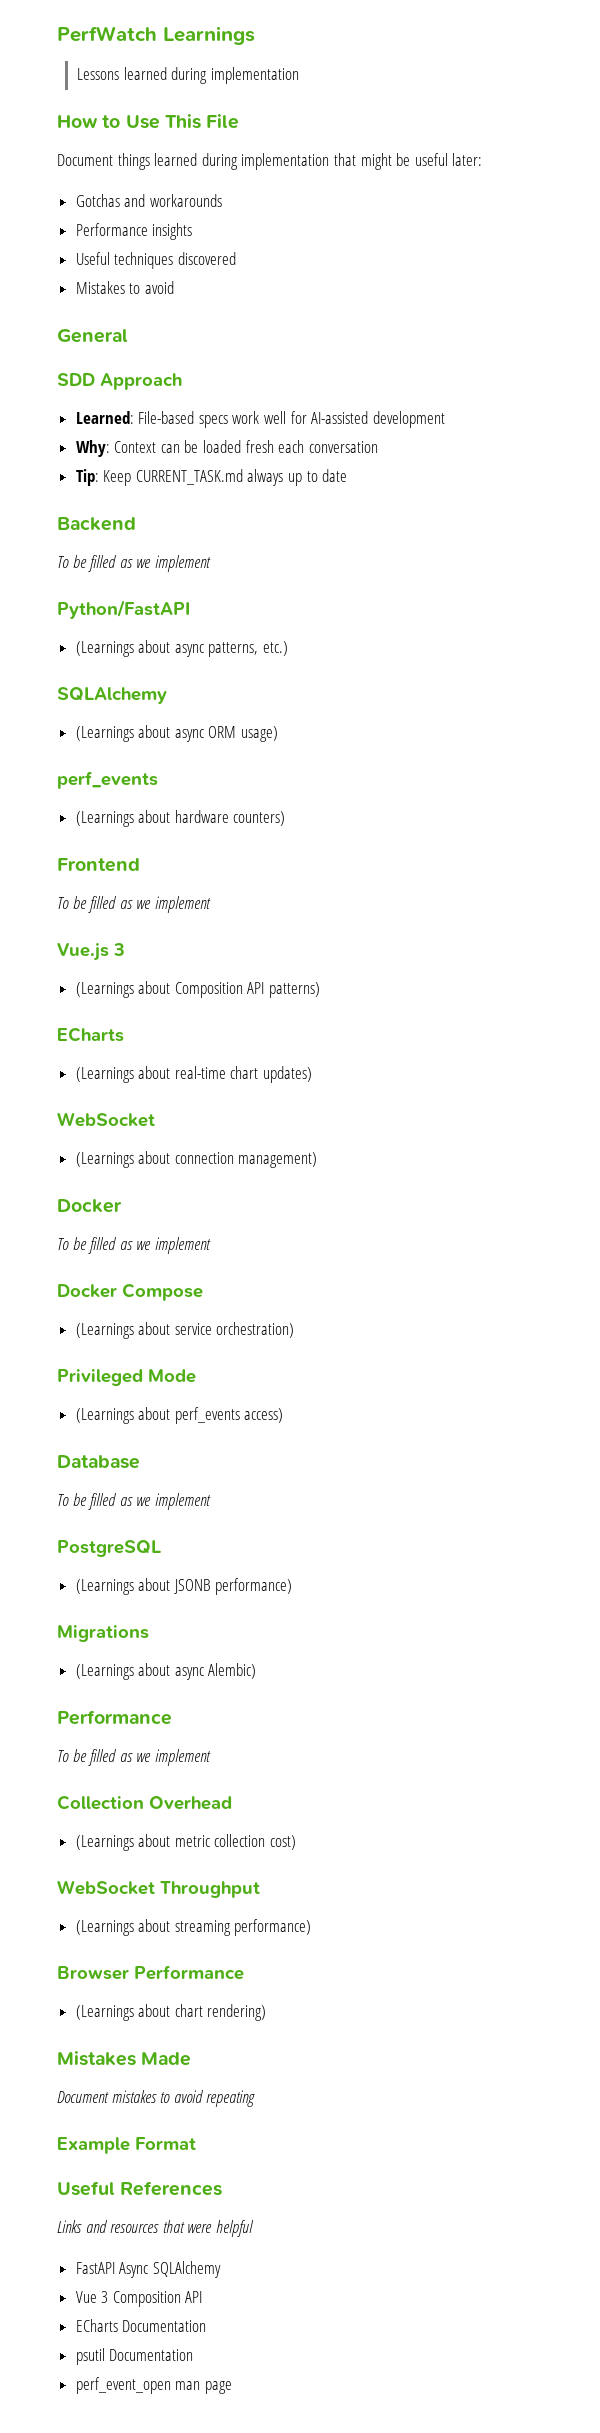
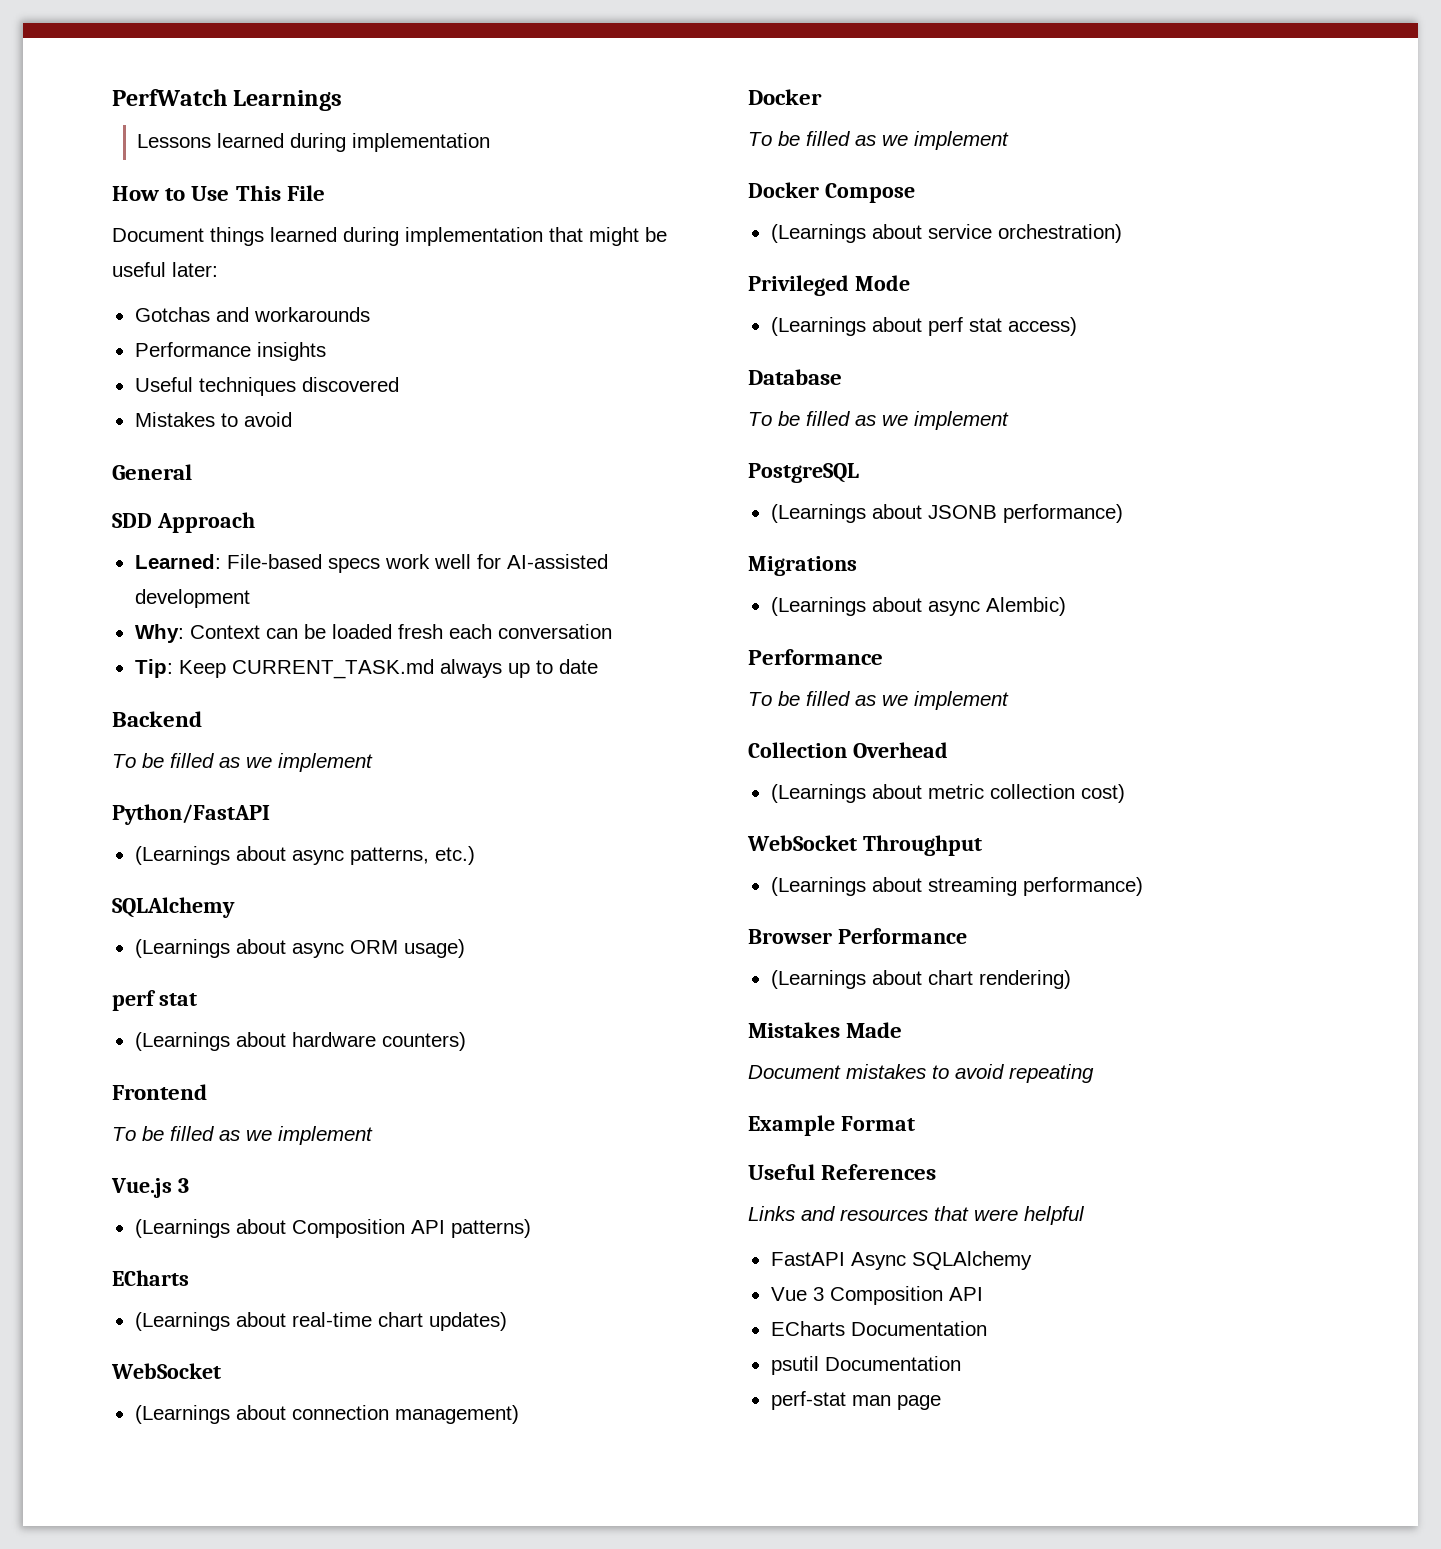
  (Learnings about async ORM usage)
- perf_events
+ perf stat
- (Learnings about perf_events access)
+ (Learnings about perf stat access)
- perf_event_open man page
+ perf-stat man page

